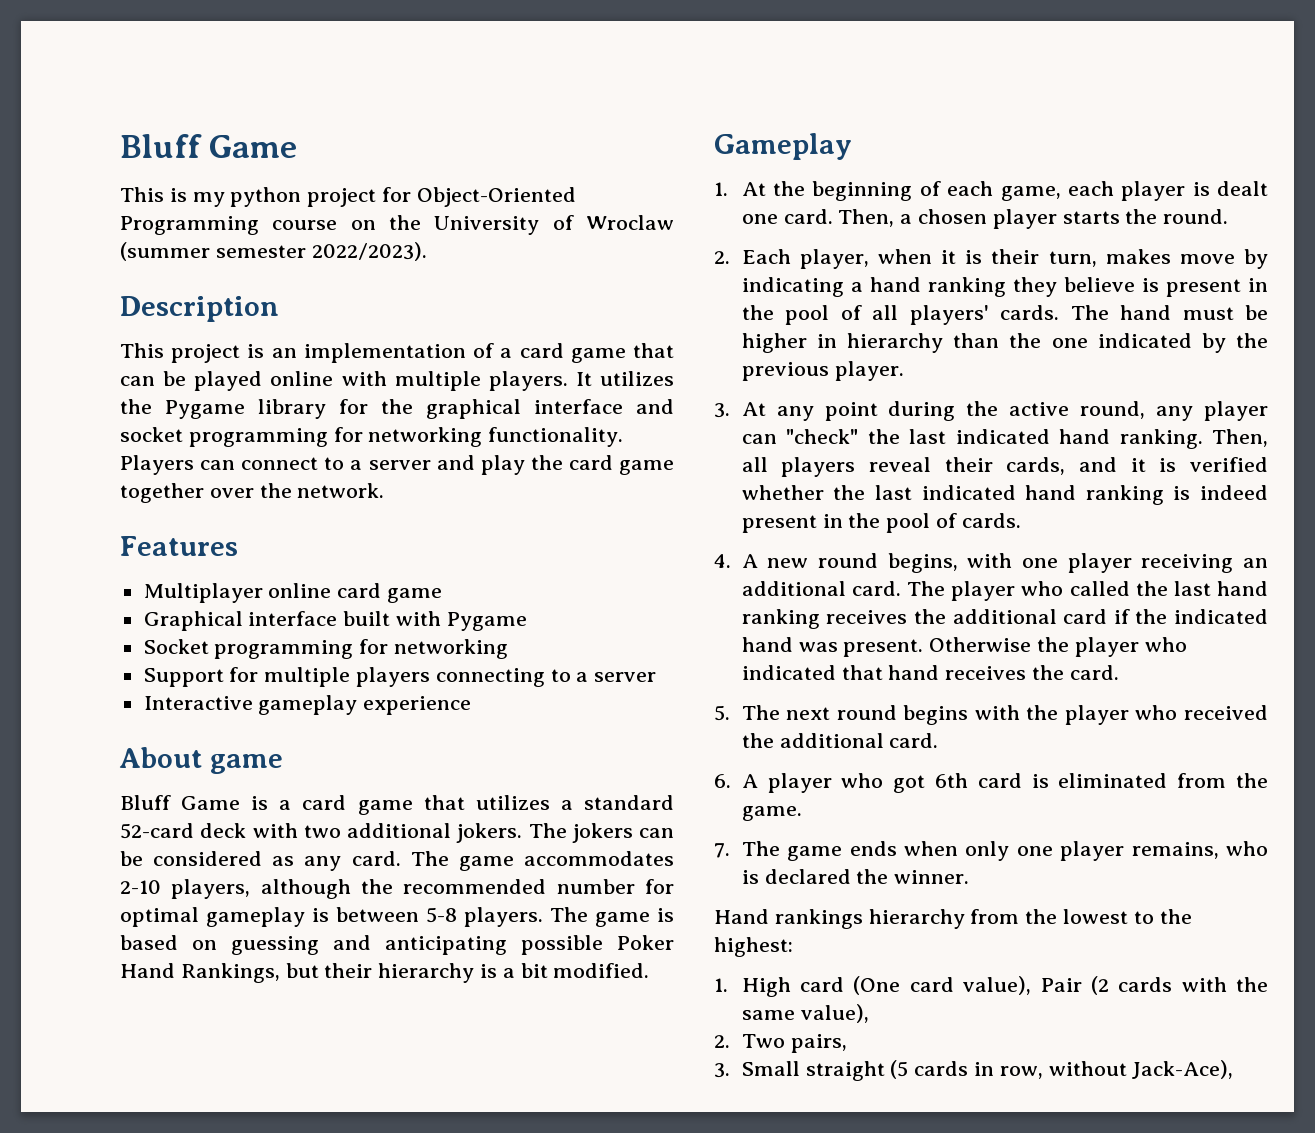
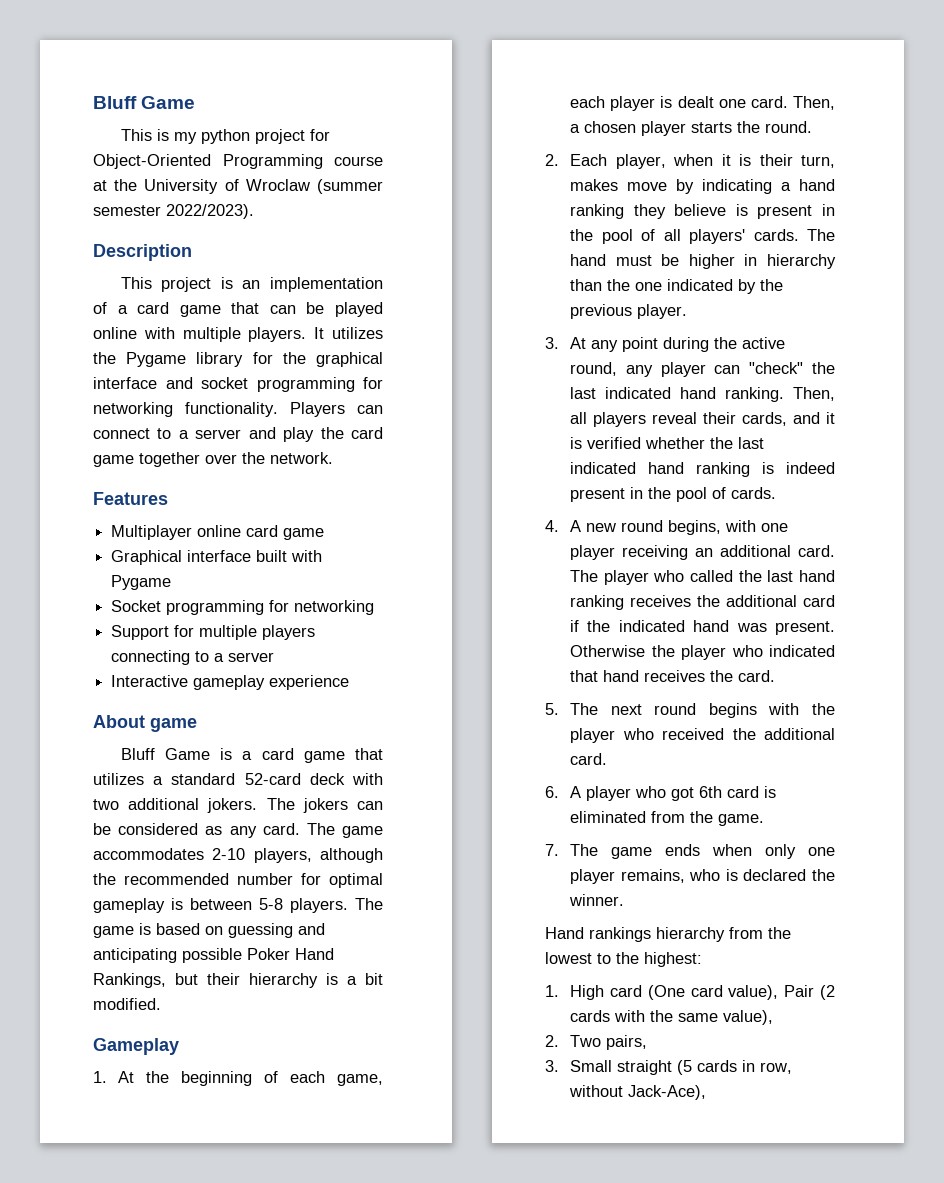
- This is my python project for Object-Oriented Programming course on the University of Wroclaw (summer semester 2022/2023).
+ This is my python project for Object-Oriented Programming course at the University of Wroclaw (summer semester 2022/2023).

